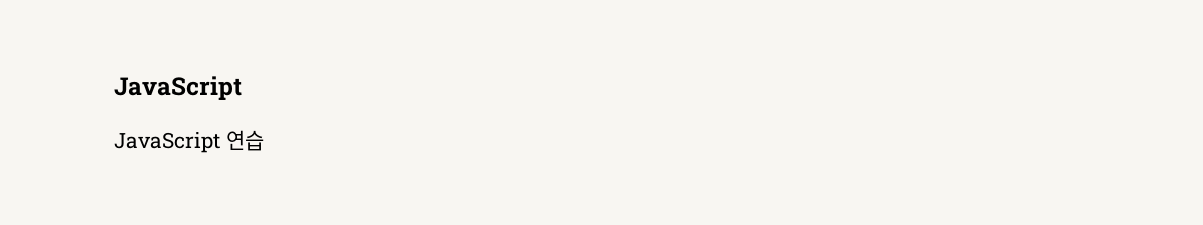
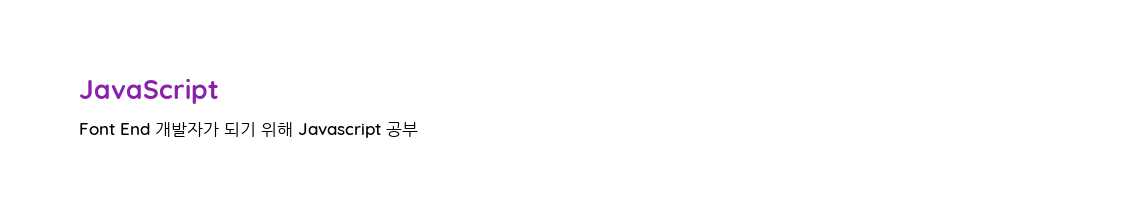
- JavaScript 연습
+ Font End 개발자가 되기 위해 Javascript 공부

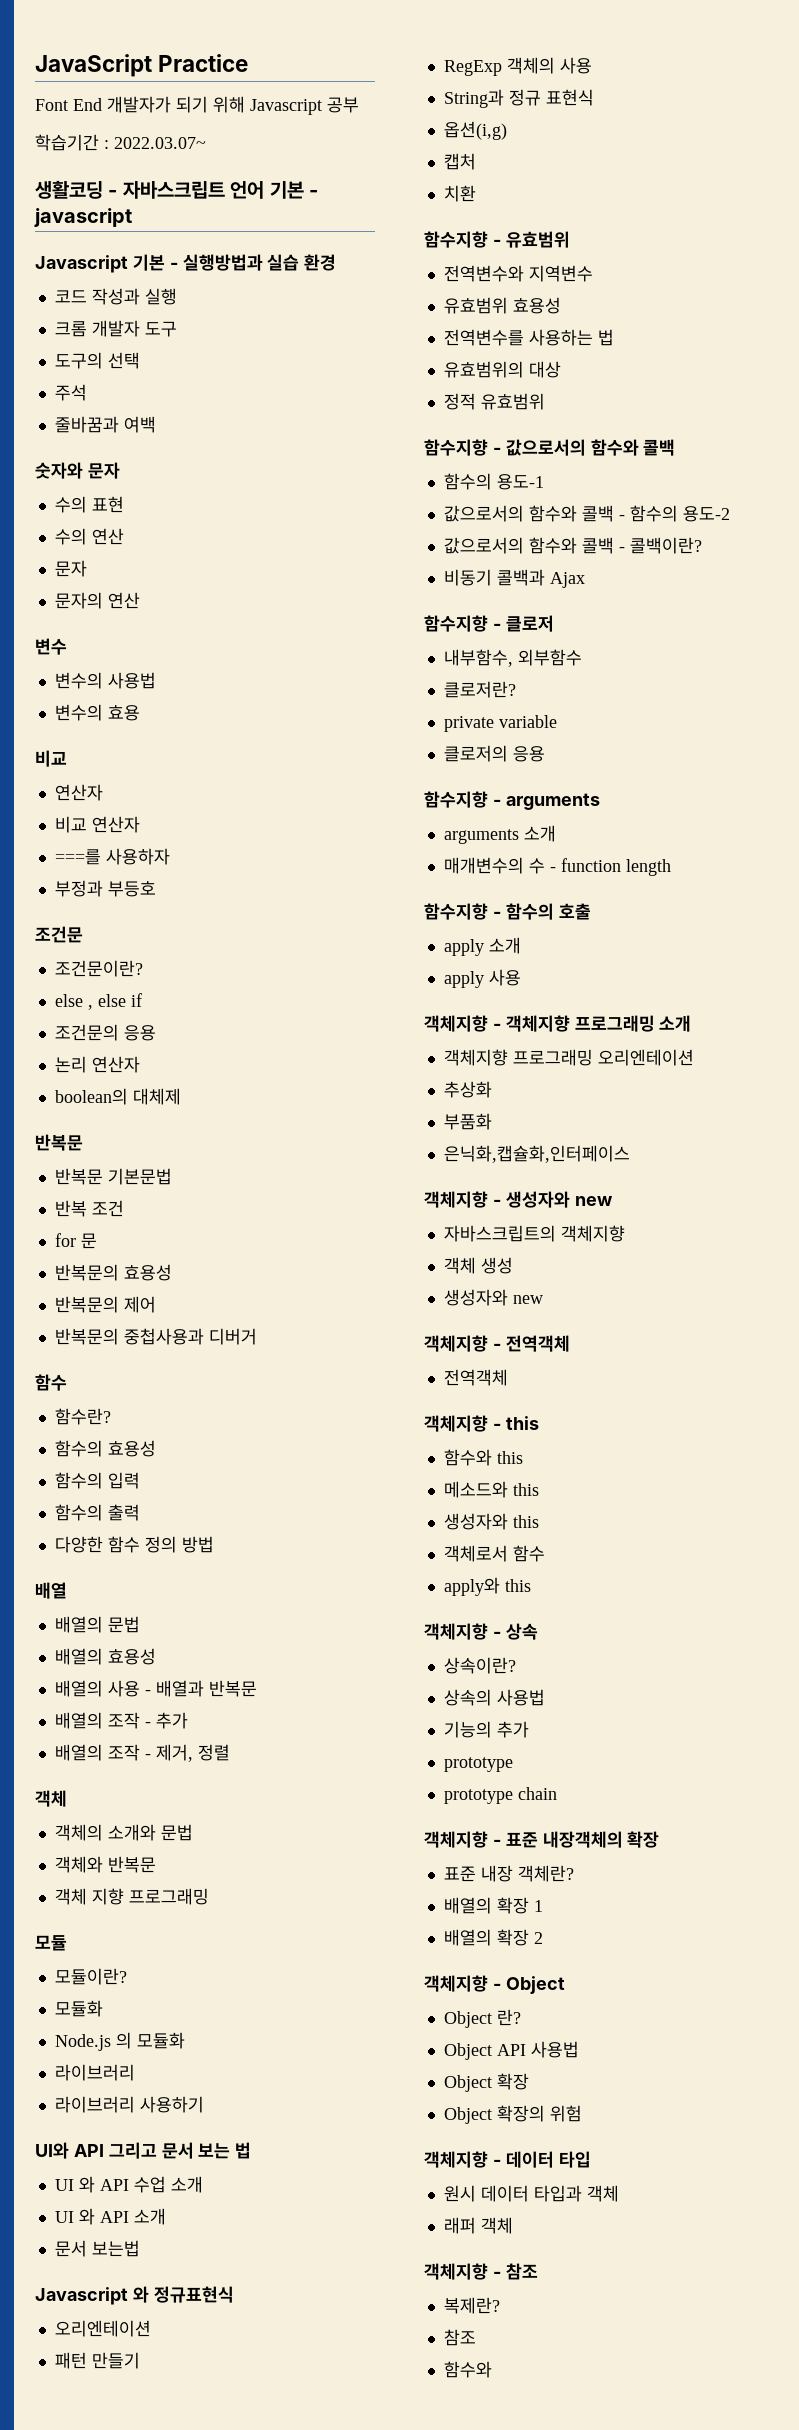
- JavaScript
+ JavaScript Practice
+ 학습기간 : 2022.03.07~
+ 생활코딩 - 자바스크립트 언어 기본 - javascript
+ Javascript 기본 - 실행방법과 실습 환경
+ 코드 작성과 실행
+ 크롬 개발자 도구
+ 도구의 선택
+ 주석
+ 줄바꿈과 여백
+ 숫자와 문자
+ 수의 표현
+ 수의 연산
+ 문자
+ 문자의 연산
+ 변수
+ 변수의 사용법
+ 변수의 효용
+ 비교
+ 연산자
+ 비교 연산자
+ ===를 사용하자
+ 부정과 부등호
+ 조건문
+ 조건문이란?
+ else , else if
+ 조건문의 응용
+ 논리 연산자
+ boolean의 대체제
+ 반복문
+ 반복문 기본문법
+ 반복 조건
+ for 문
+ 반복문의 효용성
+ 반복문의 제어
+ 반복문의 중첩사용과 디버거
+ 함수
+ 함수란?
+ 함수의 효용성
+ 함수의 입력
+ 함수의 출력
+ 다양한 함수 정의 방법
+ 배열
+ 배열의 문법
+ 배열의 효용성
+ 배열의 사용 - 배열과 반복문
+ 배열의 조작 - 추가
+ 배열의 조작 - 제거, 정렬
+ 객체
+ 객체의 소개와 문법
+ 객체와 반복문
+ 객체 지향 프로그래밍
+ 모듈
+ 모듈이란?
+ 모듈화
+ Node.js 의 모듈화
+ 라이브러리
+ 라이브러리 사용하기
+ UI와 API 그리고 문서 보는 법
+ UI 와 API 수업 소개
+ UI 와 API 소개
+ 문서 보는법
+ Javascript 와 정규표현식
+ 오리엔테이션
+ 패턴 만들기
+ RegExp 객체의 사용
+ String과 정규 표현식
+ 옵션(i,g)
+ 캡처
+ 치환
+ 함수지향 - 유효범위
+ 전역변수와 지역변수
+ 유효범위 효용성
+ 전역변수를 사용하는 법
+ 유효범위의 대상
+ 정적 유효범위
+ 함수지향 - 값으로서의 함수와 콜백
+ 함수의 용도-1
+ 값으로서의 함수와 콜백 - 함수의 용도-2
+ 값으로서의 함수와 콜백 - 콜백이란?
+ 비동기 콜백과 Ajax
+ 함수지향 - 클로저
+ 내부함수, 외부함수
+ 클로저란?
+ private variable
+ 클로저의 응용
+ 함수지향 - arguments
+ arguments 소개
+ 매개변수의 수 - function length
+ 함수지향 - 함수의 호출
+ apply 소개
+ apply 사용
+ 객체지향 - 객체지향 프로그래밍 소개
+ 객체지향 프로그래밍 오리엔테이션
+ 추상화
+ 부품화
+ 은닉화,캡슐화,인터페이스
+ 객체지향 - 생성자와 new
+ 자바스크립트의 객체지향
+ 객체 생성
+ 생성자와 new
+ 객체지향 - 전역객체
+ 전역객체
+ 객체지향 - this
+ 함수와 this
+ 메소드와 this
+ 생성자와 this
+ 객체로서 함수
+ apply와 this
+ 객체지향 - 상속
+ 상속이란?
+ 상속의 사용법
+ 기능의 추가
+ prototype
+ prototype chain
+ 객체지향 - 표준 내장객체의 확장
+ 표준 내장 객체란?
+ 배열의 확장 1
+ 배열의 확장 2
+ 객체지향 - Object
+ Object 란?
+ Object API 사용법
+ Object 확장
+ Object 확장의 위험
+ 객체지향 - 데이터 타입
+ 원시 데이터 타입과 객체
+ 래퍼 객체
+ 객체지향 - 참조
+ 복제란?
+ 참조
+ 함수와

